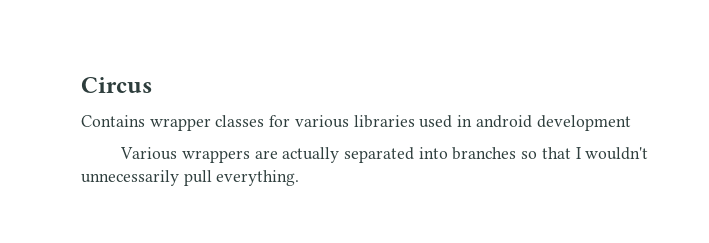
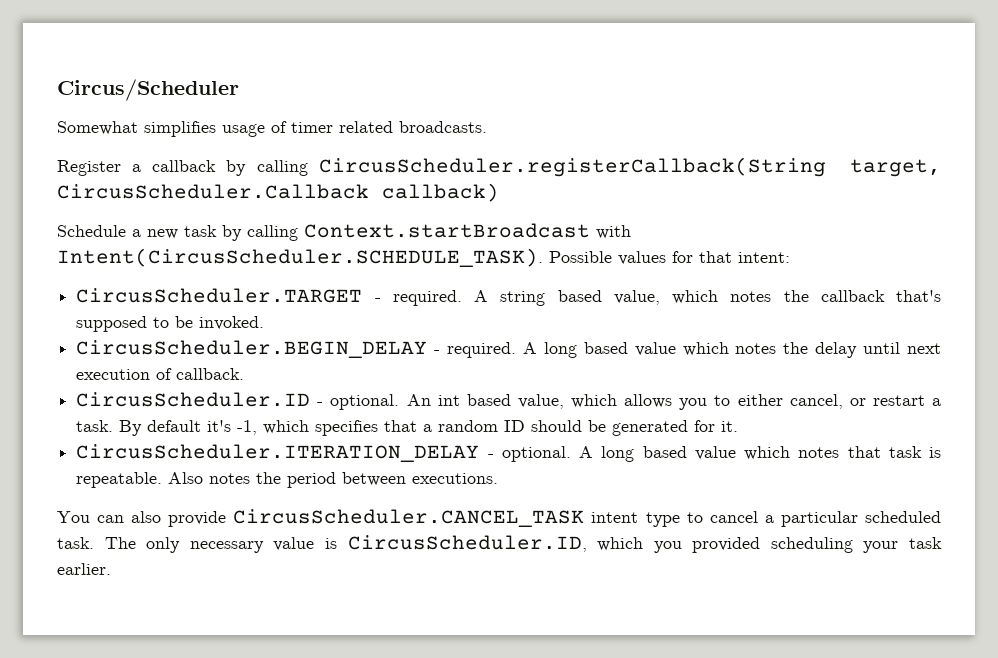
- Circus
- Contains wrapper classes for various libraries used in android development
- Various wrappers are actually separated into branches so that I wouldn't unnecessarily pull everything.
+ Circus/Scheduler
+ Somewhat simplifies usage of timer related broadcasts.
+ Register a callback by calling CircusScheduler.registerCallback(String target, CircusScheduler.Callback callback)
+ Schedule a new task by calling Context.startBroadcast with Intent(CircusScheduler.SCHEDULE_TASK). Possible values for that intent:
+ CircusScheduler.TARGET - required. A string based value, which notes the callback that's supposed to be invoked.
+ CircusScheduler.BEGIN_DELAY - required. A long based value which notes the delay until next execution of callback.
+ CircusScheduler.ID - optional. An int based value, which allows you to either cancel, or restart a task. By default it's -1, which specifies that a random ID should be generated for it.
+ CircusScheduler.ITERATION_DELAY - optional. A long based value which notes that task is repeatable. Also notes the period between executions.
+ You can also provide CircusScheduler.CANCEL_TASK intent type to cancel a particular scheduled task. The only necessary value is CircusScheduler.ID, which you provided scheduling your task earlier.

